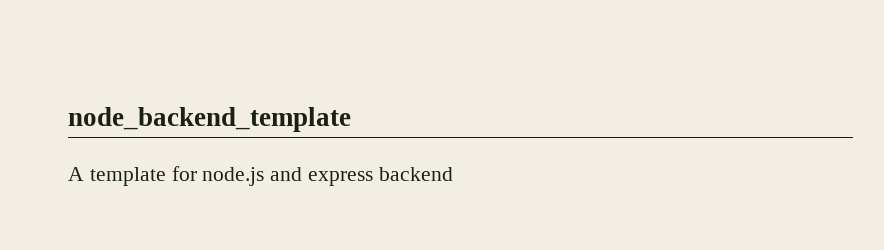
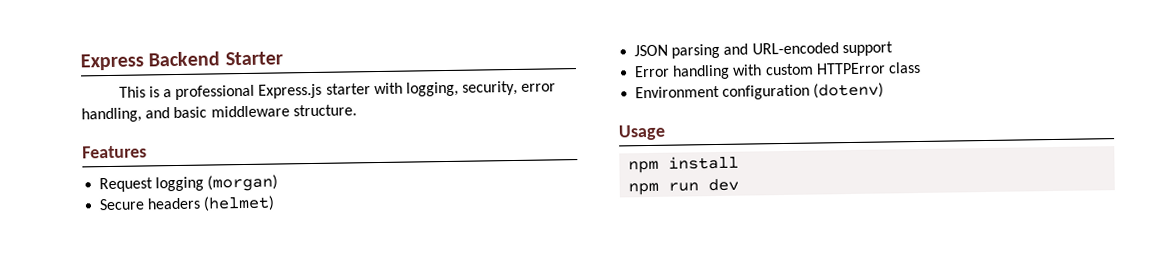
- node_backend_template
- A template for node.js and express backend
+ Express Backend Starter
+ This is a professional Express.js starter with logging, security, error handling, and basic middleware structure.
+ Features
+ Request logging (morgan)
+ Secure headers (helmet)
+ JSON parsing and URL-encoded support
+ Error handling with custom HTTPError class
+ Environment configuration (dotenv)
+ Usage
+ npm install
+ npm run dev

